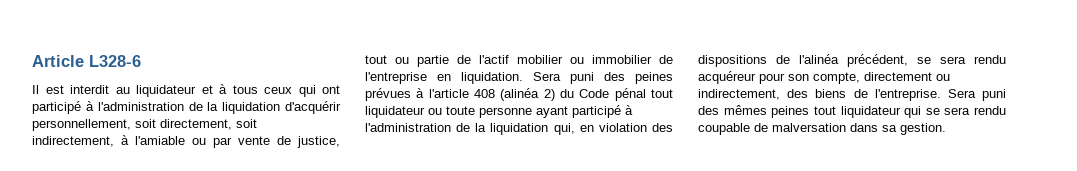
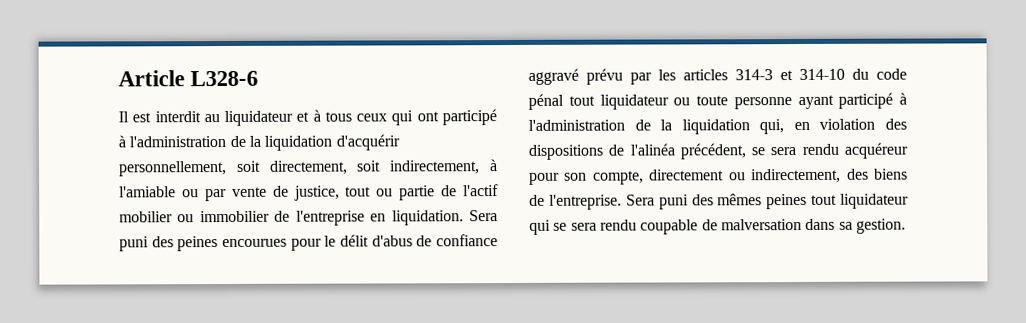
- Sera puni des peines prévues à l'article 408 (alinéa 2) du Code pénal tout liquidateur ou toute personne ayant participé à l'administration de la liquidation qui, en violation des dispositions de l'alinéa précédent, se sera rendu acquéreur pour son compte, directement ou indirectement, des biens de l'entreprise.
+ Sera puni des peines encourues pour le délit d'abus de confiance aggravé prévu par les articles 314-3 et 314-10 du code pénal tout liquidateur ou toute personne ayant participé à l'administration de la liquidation qui, en violation des dispositions de l'alinéa précédent, se sera rendu acquéreur pour son compte, directement ou indirectement, des biens de l'entreprise.

